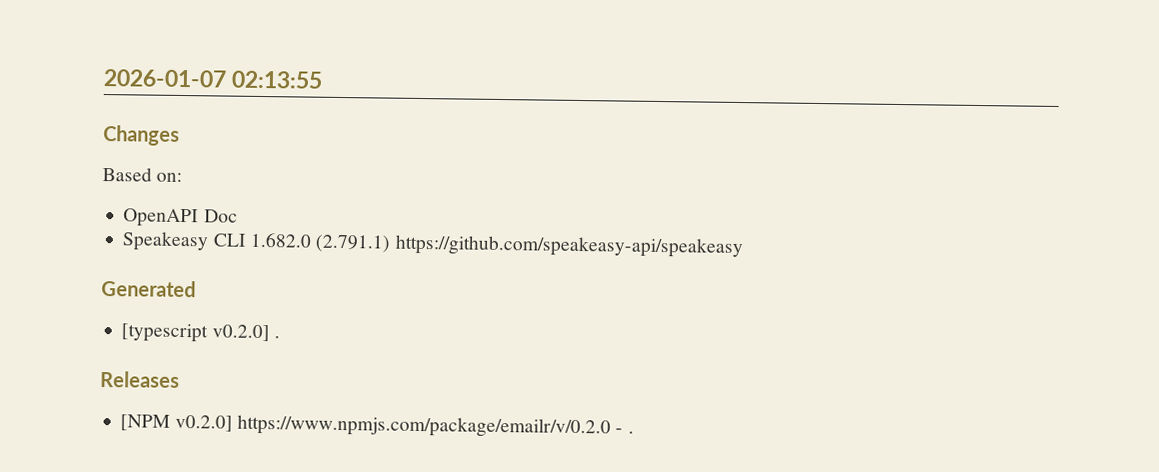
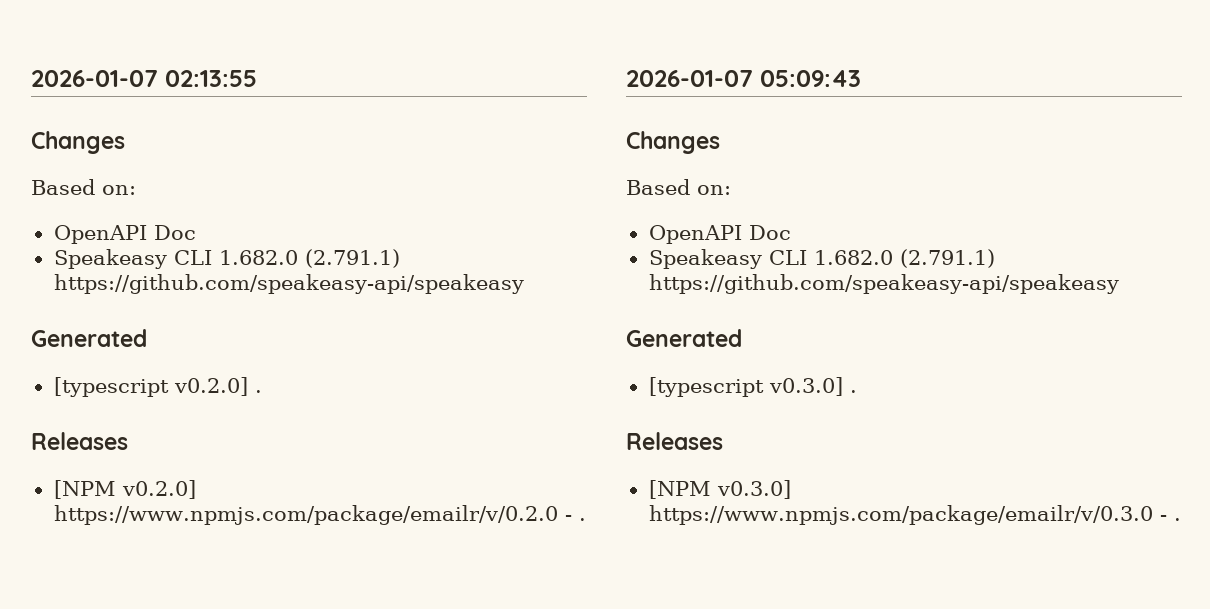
+ 2026-01-07 05:09:43
+ Changes
+ Based on:
+ OpenAPI Doc
+ Speakeasy CLI 1.682.0 (2.791.1) https://github.com/speakeasy-api/speakeasy
+ Generated
+ [typescript v0.3.0] .
+ Releases
+ [NPM v0.3.0] https://www.npmjs.com/package/emailr/v/0.3.0 - .

